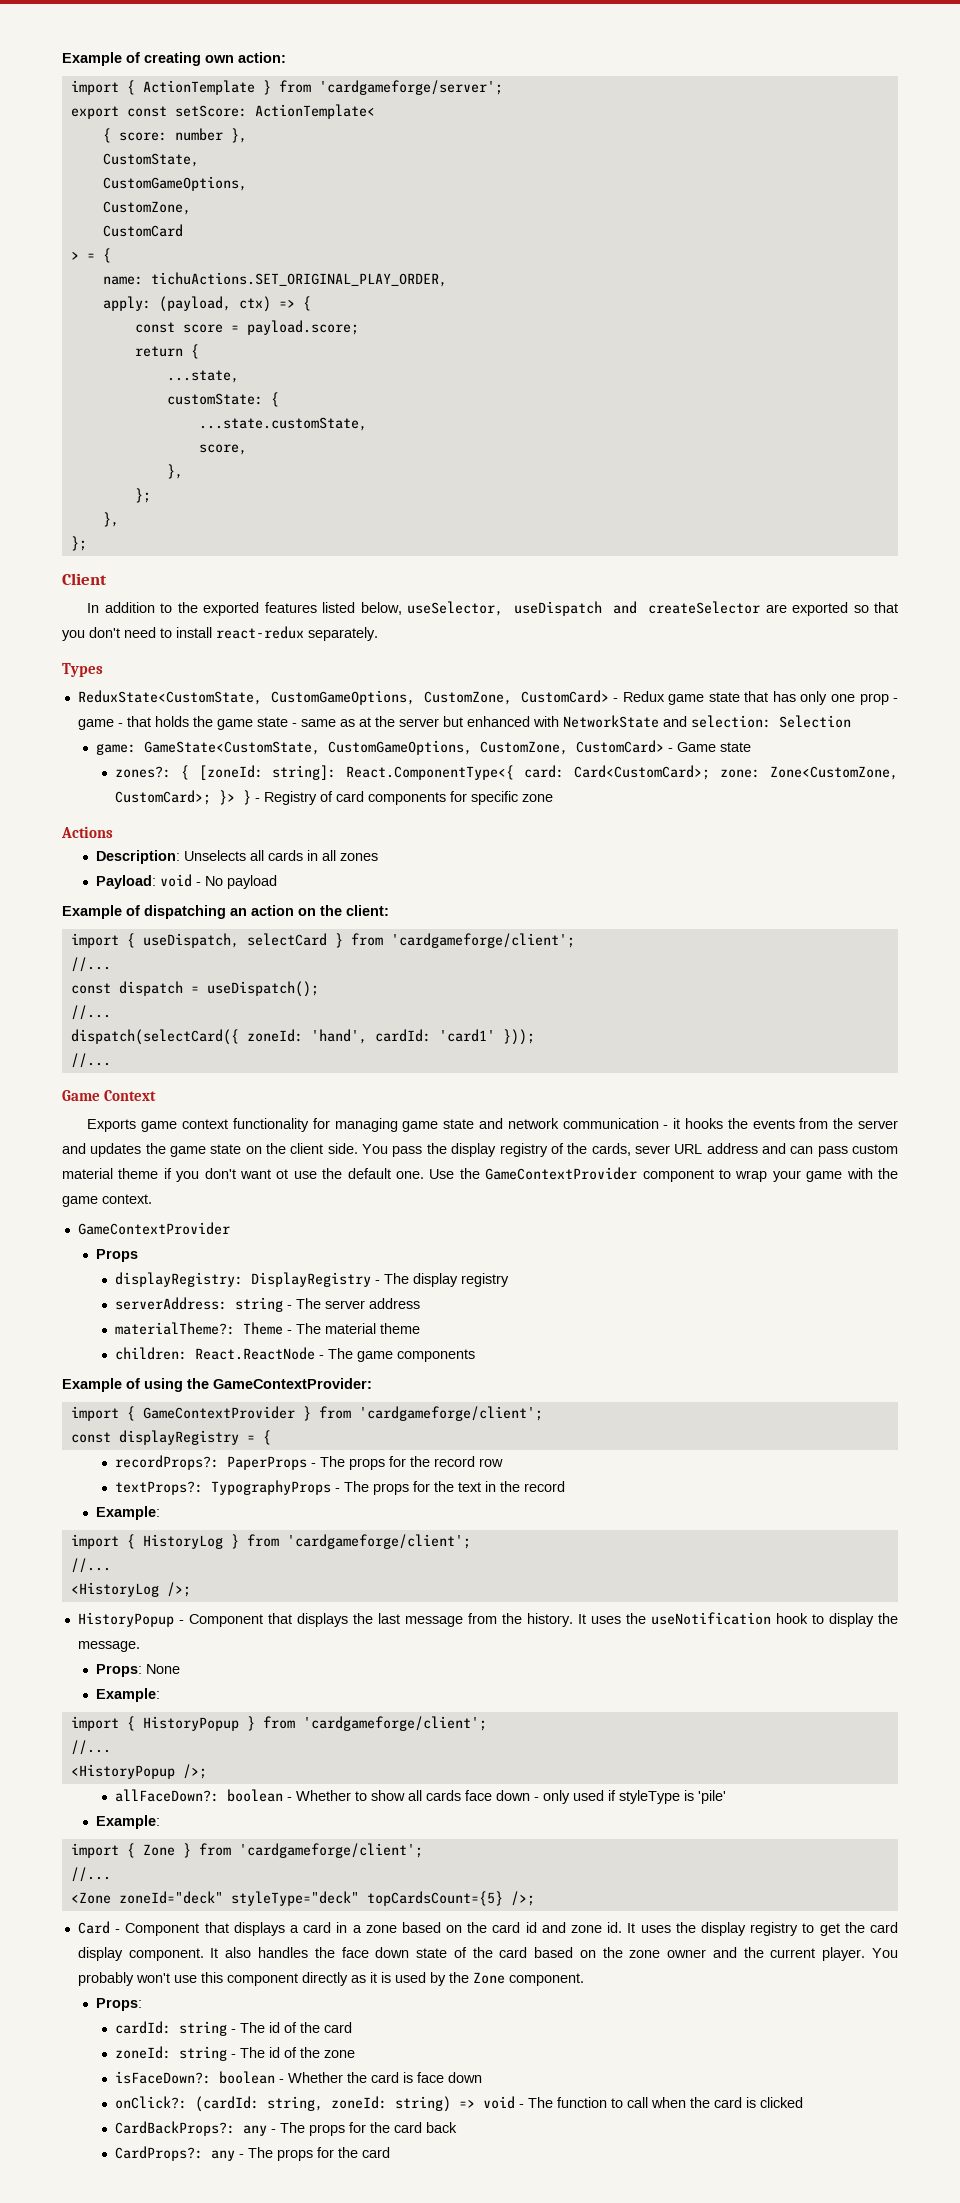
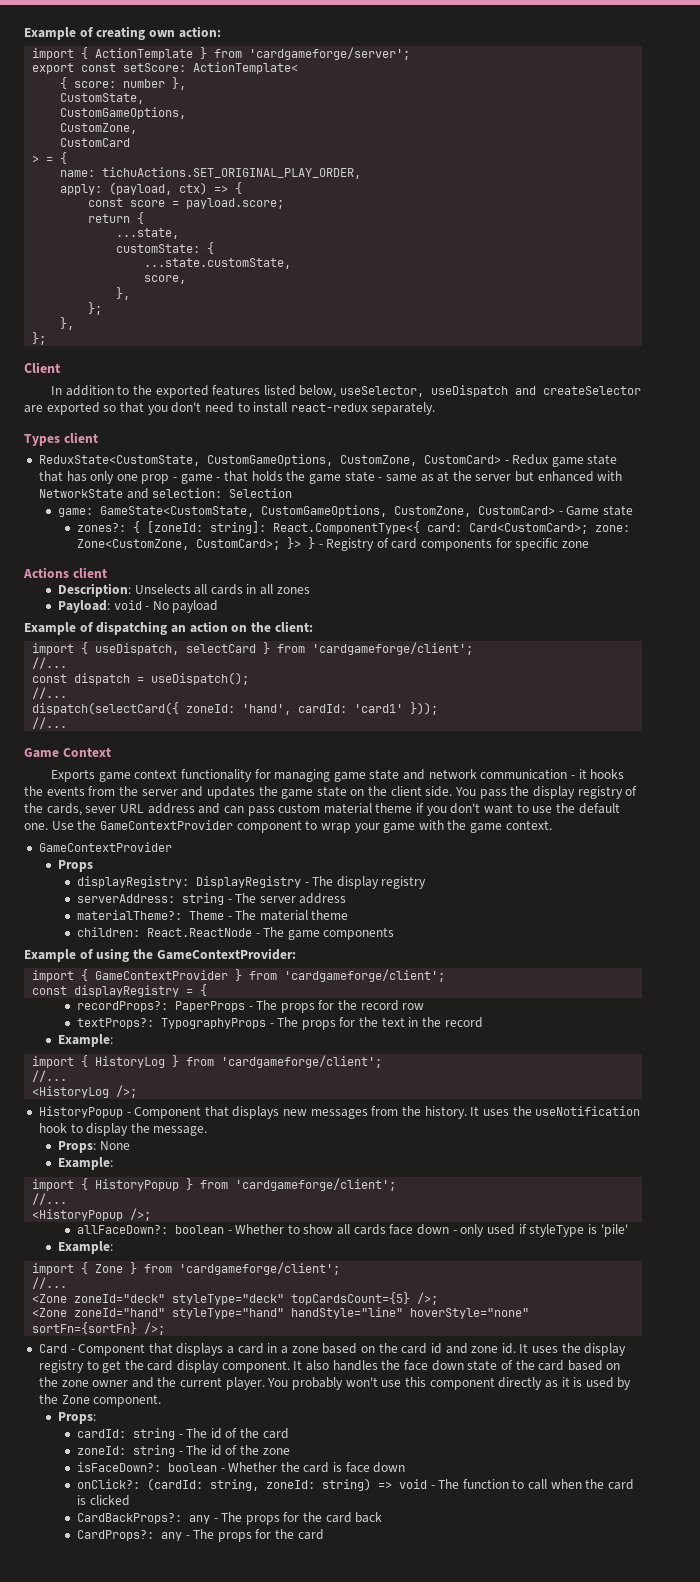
- Types
+ Types client
- Actions
+ Actions client
- You pass the display registry of the cards, sever URL address and can pass custom material theme if you don't want ot use the default one.
+ You pass the display registry of the cards, sever URL address and can pass custom material theme if you don't want to use the default one.
- HistoryPopup - Component that displays the last message from the history.
+ HistoryPopup - Component that displays new messages from the history.
+ <Zone zoneId="hand" styleType="hand" handStyle="line" hoverStyle="none" sortFn={sortFn} />;

